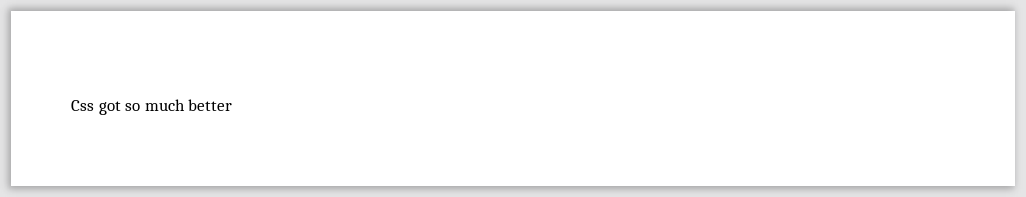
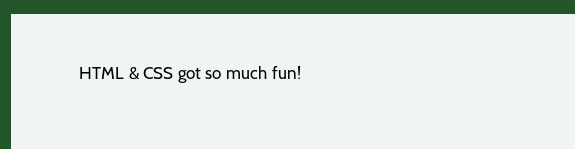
- Css got so much better
+ HTML & CSS got so much fun!

